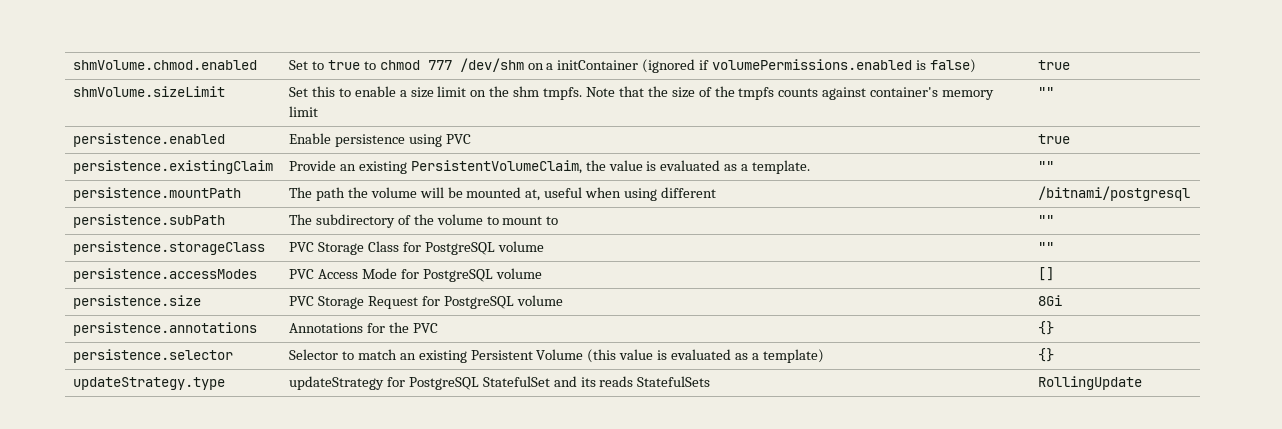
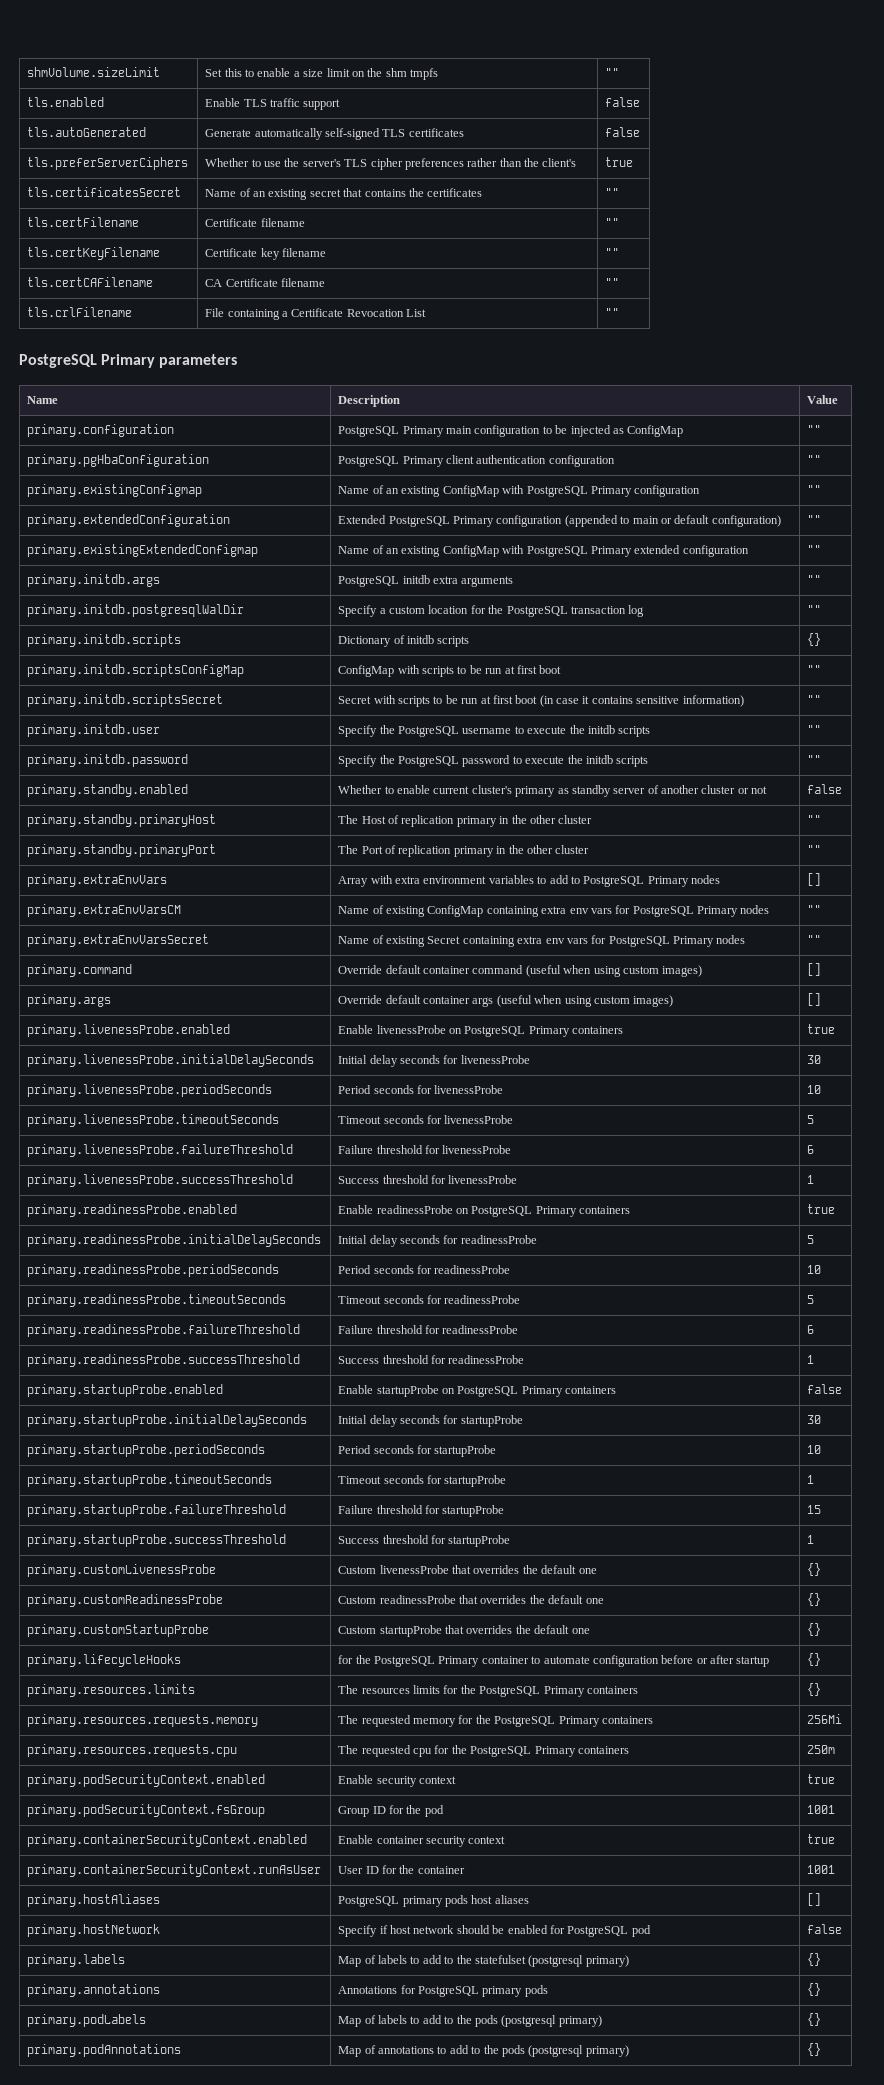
- shmVolume.chmod.enabled | Set to true to chmod 777 /dev/shm on a initContainer (ignored if volumePermissions.enabled is false) | true
- shmVolume.sizeLimit | Set this to enable a size limit on the shm tmpfs. Note that the size of the tmpfs counts against container's memory limit | ""
- persistence.enabled | Enable persistence using PVC | true
- persistence.existingClaim | Provide an existing PersistentVolumeClaim, the value is evaluated as a template. | ""
- persistence.mountPath | The path the volume will be mounted at, useful when using different | /bitnami/postgresql
- persistence.subPath | The subdirectory of the volume to mount to | ""
- persistence.storageClass | PVC Storage Class for PostgreSQL volume | ""
- persistence.accessModes | PVC Access Mode for PostgreSQL volume | []
- persistence.size | PVC Storage Request for PostgreSQL volume | 8Gi
- persistence.annotations | Annotations for the PVC | {}
- persistence.selector | Selector to match an existing Persistent Volume (this value is evaluated as a template) | {}
- updateStrategy.type | updateStrategy for PostgreSQL StatefulSet and its reads StatefulSets | RollingUpdate
+ shmVolume.sizeLimit | Set this to enable a size limit on the shm tmpfs | ""
+ tls.enabled | Enable TLS traffic support | false
+ tls.autoGenerated | Generate automatically self-signed TLS certificates | false
+ tls.preferServerCiphers | Whether to use the server's TLS cipher preferences rather than the client's | true
+ tls.certificatesSecret | Name of an existing secret that contains the certificates | ""
+ tls.certFilename | Certificate filename | ""
+ tls.certKeyFilename | Certificate key filename | ""
+ tls.certCAFilename | CA Certificate filename | ""
+ tls.crlFilename | File containing a Certificate Revocation List | ""
+ PostgreSQL Primary parameters
+ Name | Description | Value
+ primary.configuration | PostgreSQL Primary main configuration to be injected as ConfigMap | ""
+ primary.pgHbaConfiguration | PostgreSQL Primary client authentication configuration | ""
+ primary.existingConfigmap | Name of an existing ConfigMap with PostgreSQL Primary configuration | ""
+ primary.extendedConfiguration | Extended PostgreSQL Primary configuration (appended to main or default configuration) | ""
+ primary.existingExtendedConfigmap | Name of an existing ConfigMap with PostgreSQL Primary extended configuration | ""
+ primary.initdb.args | PostgreSQL initdb extra arguments | ""
+ primary.initdb.postgresqlWalDir | Specify a custom location for the PostgreSQL transaction log | ""
+ primary.initdb.scripts | Dictionary of initdb scripts | {}
+ primary.initdb.scriptsConfigMap | ConfigMap with scripts to be run at first boot | ""
+ primary.initdb.scriptsSecret | Secret with scripts to be run at first boot (in case it contains sensitive information) | ""
+ primary.initdb.user | Specify the PostgreSQL username to execute the initdb scripts | ""
+ primary.initdb.password | Specify the PostgreSQL password to execute the initdb scripts | ""
+ primary.standby.enabled | Whether to enable current cluster's primary as standby server of another cluster or not | false
+ primary.standby.primaryHost | The Host of replication primary in the other cluster | ""
+ primary.standby.primaryPort | The Port of replication primary in the other cluster | ""
+ primary.extraEnvVars | Array with extra environment variables to add to PostgreSQL Primary nodes | []
+ primary.extraEnvVarsCM | Name of existing ConfigMap containing extra env vars for PostgreSQL Primary nodes | ""
+ primary.extraEnvVarsSecret | Name of existing Secret containing extra env vars for PostgreSQL Primary nodes | ""
+ primary.command | Override default container command (useful when using custom images) | []
+ primary.args | Override default container args (useful when using custom images) | []
+ primary.livenessProbe.enabled | Enable livenessProbe on PostgreSQL Primary containers | true
+ primary.livenessProbe.initialDelaySeconds | Initial delay seconds for livenessProbe | 30
+ primary.livenessProbe.periodSeconds | Period seconds for livenessProbe | 10
+ primary.livenessProbe.timeoutSeconds | Timeout seconds for livenessProbe | 5
+ primary.livenessProbe.failureThreshold | Failure threshold for livenessProbe | 6
+ primary.livenessProbe.successThreshold | Success threshold for livenessProbe | 1
+ primary.readinessProbe.enabled | Enable readinessProbe on PostgreSQL Primary containers | true
+ primary.readinessProbe.initialDelaySeconds | Initial delay seconds for readinessProbe | 5
+ primary.readinessProbe.periodSeconds | Period seconds for readinessProbe | 10
+ primary.readinessProbe.timeoutSeconds | Timeout seconds for readinessProbe | 5
+ primary.readinessProbe.failureThreshold | Failure threshold for readinessProbe | 6
+ primary.readinessProbe.successThreshold | Success threshold for readinessProbe | 1
+ primary.startupProbe.enabled | Enable startupProbe on PostgreSQL Primary containers | false
+ primary.startupProbe.initialDelaySeconds | Initial delay seconds for startupProbe | 30
+ primary.startupProbe.periodSeconds | Period seconds for startupProbe | 10
+ primary.startupProbe.timeoutSeconds | Timeout seconds for startupProbe | 1
+ primary.startupProbe.failureThreshold | Failure threshold for startupProbe | 15
+ primary.startupProbe.successThreshold | Success threshold for startupProbe | 1
+ primary.customLivenessProbe | Custom livenessProbe that overrides the default one | {}
+ primary.customReadinessProbe | Custom readinessProbe that overrides the default one | {}
+ primary.customStartupProbe | Custom startupProbe that overrides the default one | {}
+ primary.lifecycleHooks | for the PostgreSQL Primary container to automate configuration before or after startup | {}
+ primary.resources.limits | The resources limits for the PostgreSQL Primary containers | {}
+ primary.resources.requests.memory | The requested memory for the PostgreSQL Primary containers | 256Mi
+ primary.resources.requests.cpu | The requested cpu for the PostgreSQL Primary containers | 250m
+ primary.podSecurityContext.enabled | Enable security context | true
+ primary.podSecurityContext.fsGroup | Group ID for the pod | 1001
+ primary.containerSecurityContext.enabled | Enable container security context | true
+ primary.containerSecurityContext.runAsUser | User ID for the container | 1001
+ primary.hostAliases | PostgreSQL primary pods host aliases | []
+ primary.hostNetwork | Specify if host network should be enabled for PostgreSQL pod | false
+ primary.labels | Map of labels to add to the statefulset (postgresql primary) | {}
+ primary.annotations | Annotations for PostgreSQL primary pods | {}
+ primary.podLabels | Map of labels to add to the pods (postgresql primary) | {}
+ primary.podAnnotations | Map of annotations to add to the pods (postgresql primary) | {}

